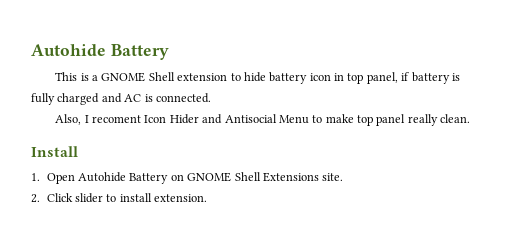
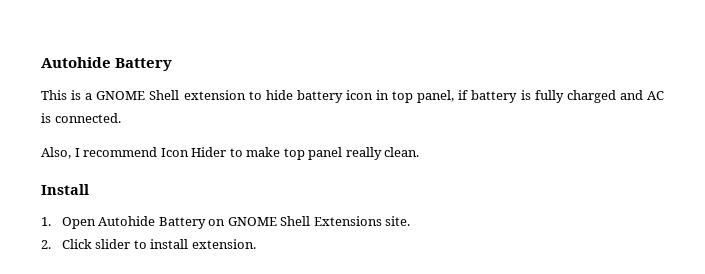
- Also, I recoment Icon Hider and Antisocial Menu to make top panel really clean.
+ Also, I recommend Icon Hider to make top panel really clean.

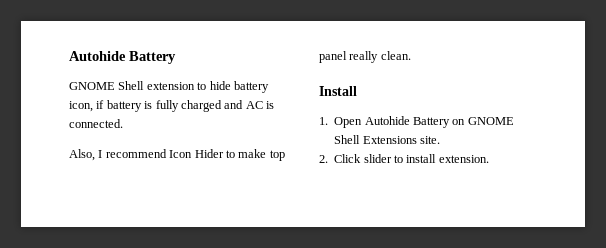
- This is a GNOME Shell extension to hide battery icon in top panel, if battery is fully charged and AC is connected.
+ GNOME Shell extension to hide battery icon, if battery is fully charged and AC is connected.

